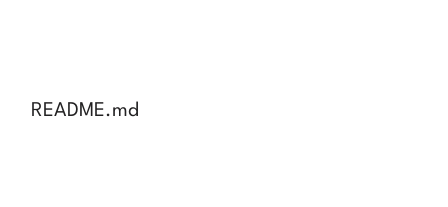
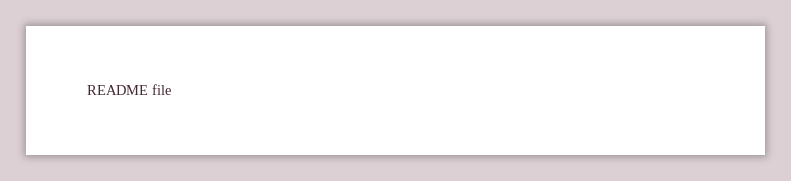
- README.md
+ README file

